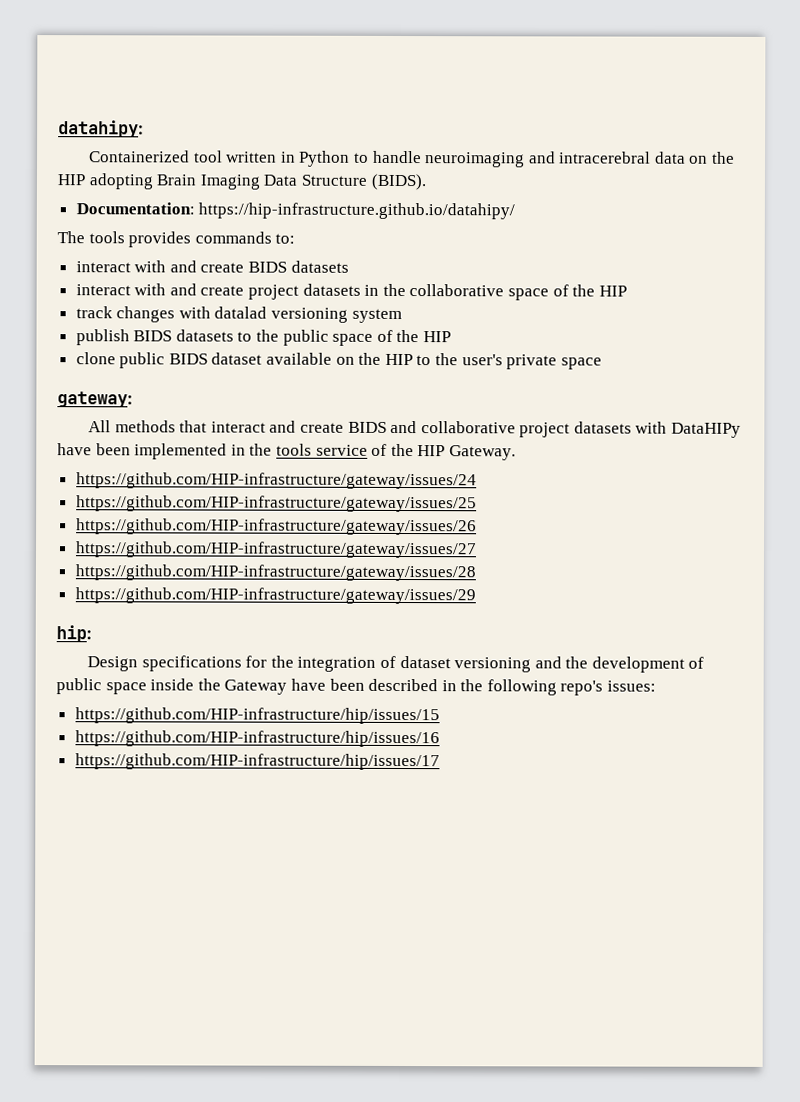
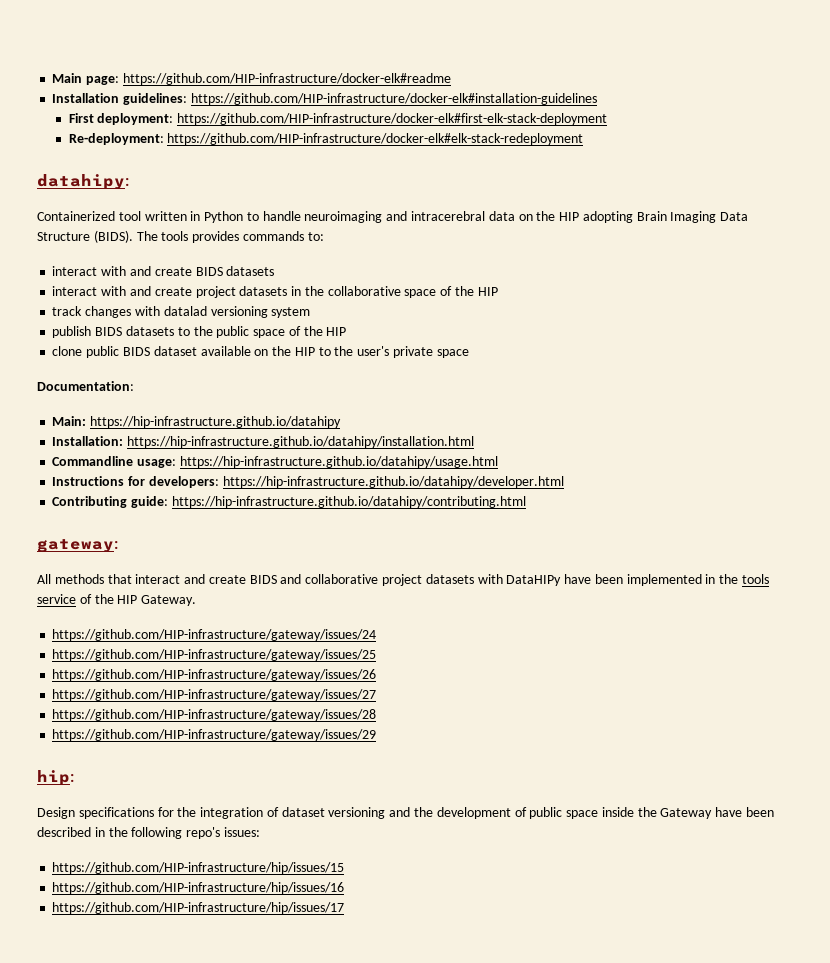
+ Main page: https://github.com/HIP-infrastructure/docker-elk#readme
+ Installation guidelines: https://github.com/HIP-infrastructure/docker-elk#installation-guidelines
+ First deployment: https://github.com/HIP-infrastructure/docker-elk#first-elk-stack-deployment
+ Re-deployment: https://github.com/HIP-infrastructure/docker-elk#elk-stack-redeployment
- Containerized tool written in Python to handle neuroimaging and intracerebral data on the HIP adopting Brain Imaging Data Structure (BIDS).
- Documentation: https://hip-infrastructure.github.io/datahipy/
- The tools provides commands to:
+ Containerized tool written in Python to handle neuroimaging and intracerebral data on the HIP adopting Brain Imaging Data Structure (BIDS). The tools provides commands to:
+ Documentation:
+ Main: https://hip-infrastructure.github.io/datahipy
+ Installation: https://hip-infrastructure.github.io/datahipy/installation.html
+ Commandline usage: https://hip-infrastructure.github.io/datahipy/usage.html
+ Instructions for developers: https://hip-infrastructure.github.io/datahipy/developer.html
+ Contributing guide: https://hip-infrastructure.github.io/datahipy/contributing.html

